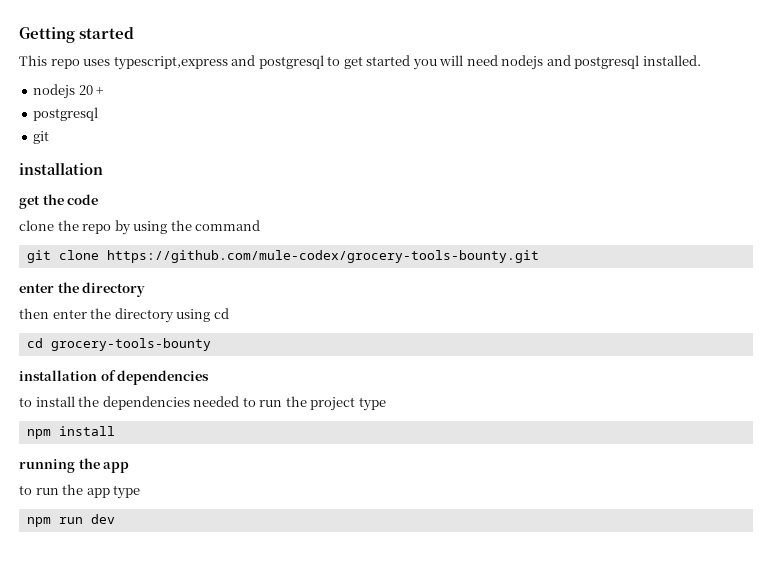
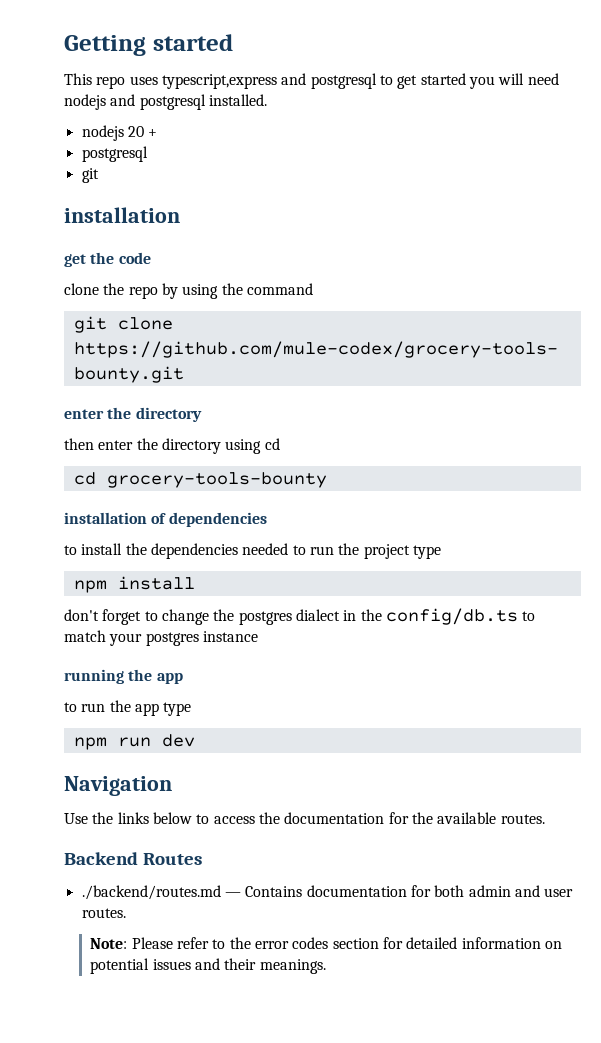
+ don't forget to change the postgres dialect in the config/db.ts to match your postgres instance
+ Navigation
+ Use the links below to access the documentation for the available routes.
+ Backend Routes
+ ./backend/routes.md — Contains documentation for both admin and user routes.
+ Note: Please refer to the error codes section for detailed information on potential issues and their meanings.

